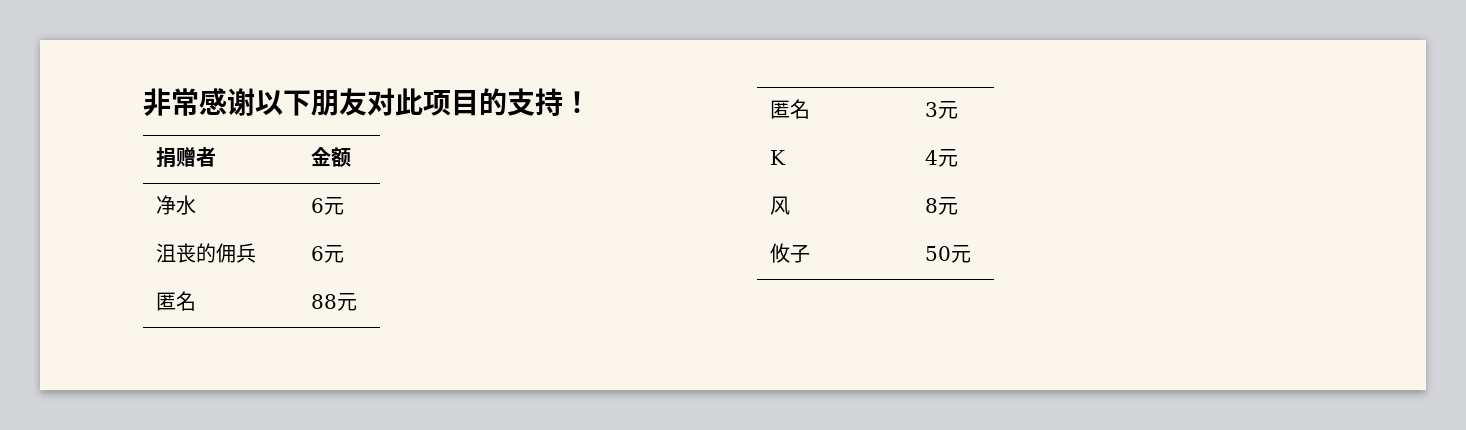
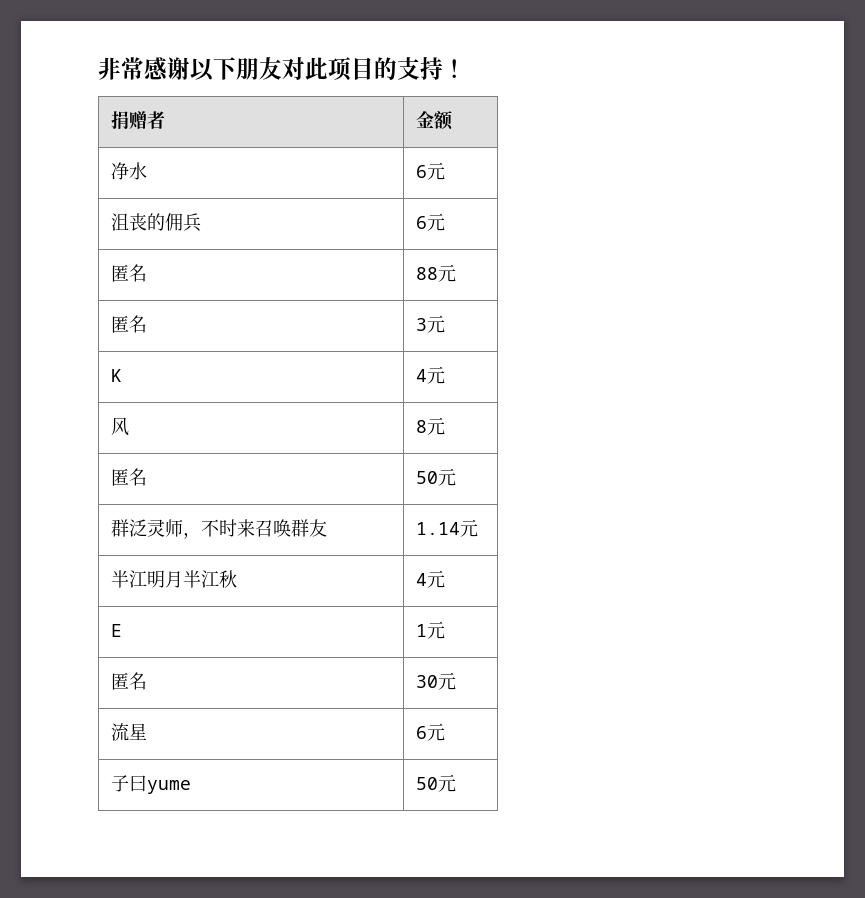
- 攸子 | 50元
+ 匿名 | 50元
+ 群泛灵师，不时来召唤群友 | 1.14元
+ 半江明月半江秋 | 4元
+ E | 1元
+ 匿名 | 30元
+ 流星 | 6元
+ 子曰yume | 50元

